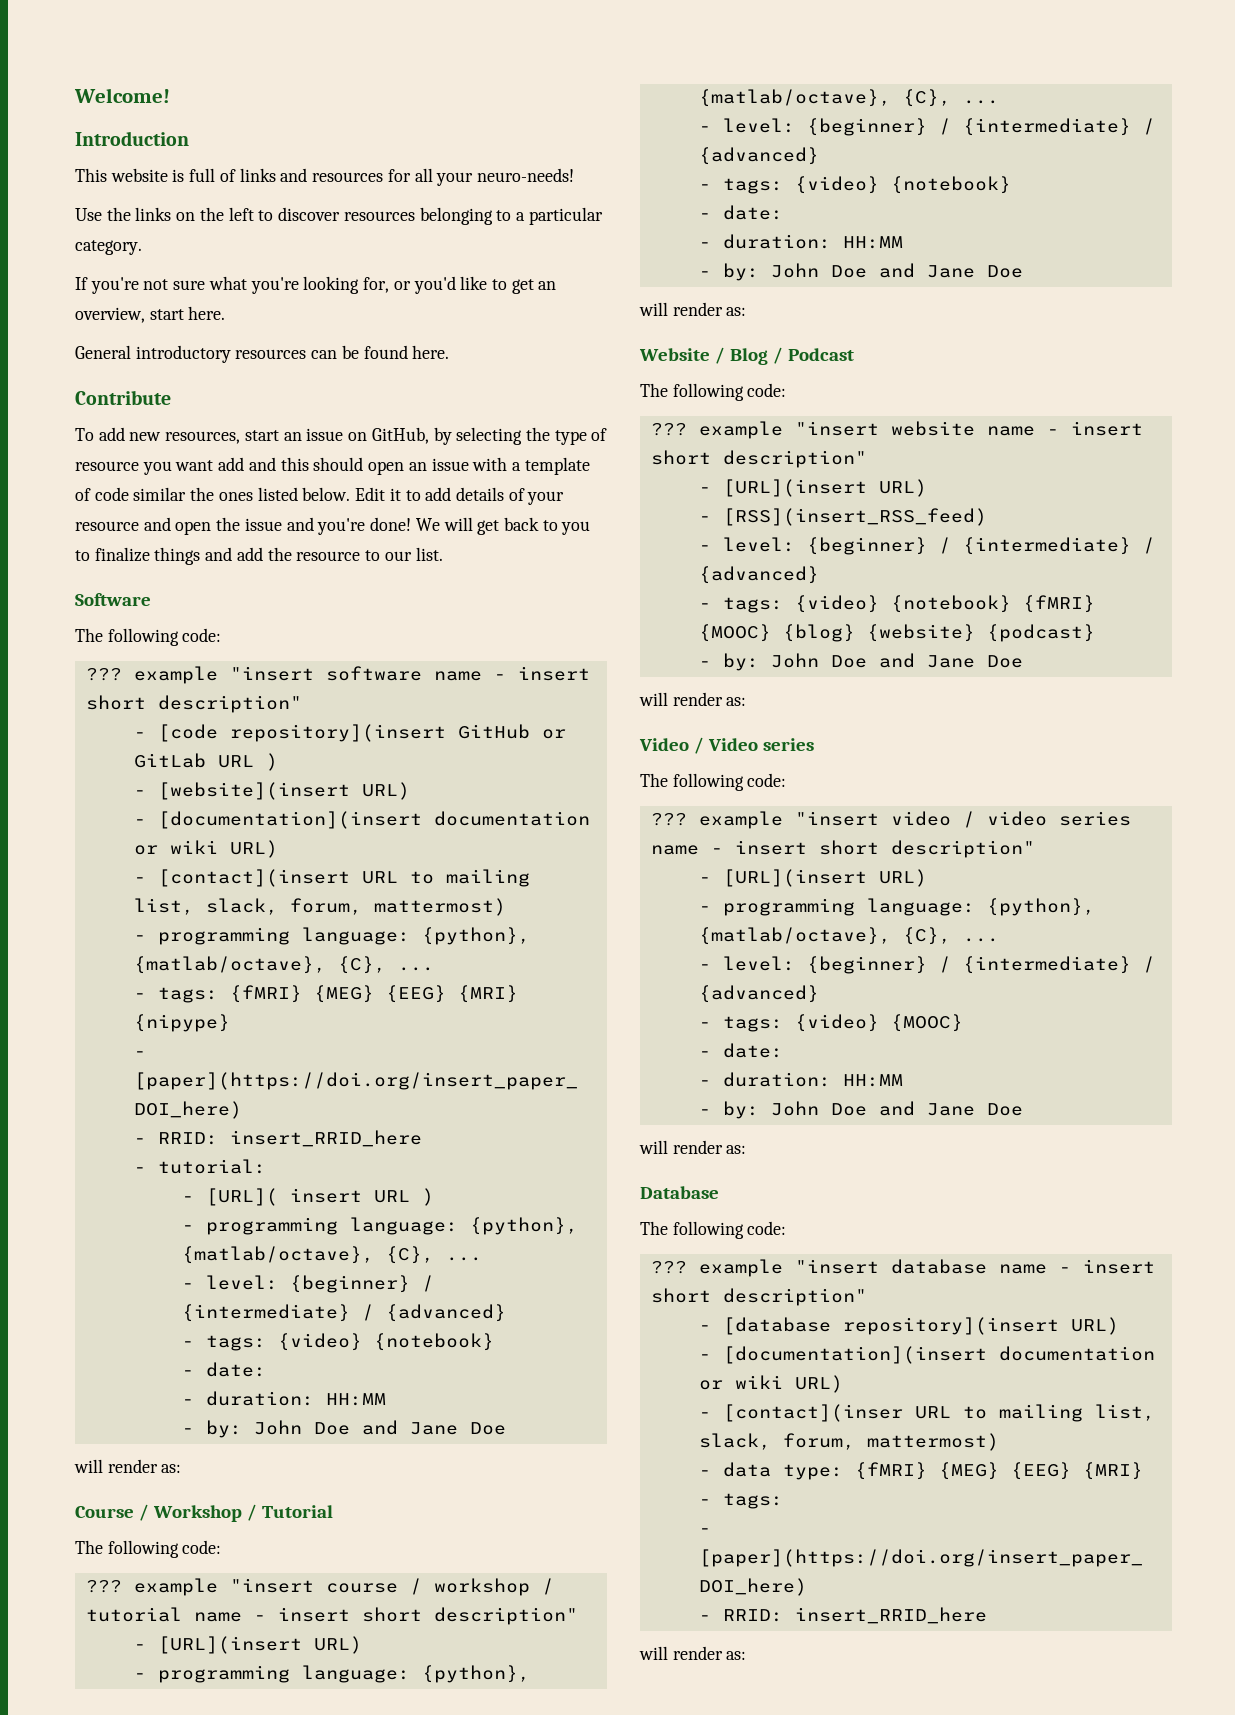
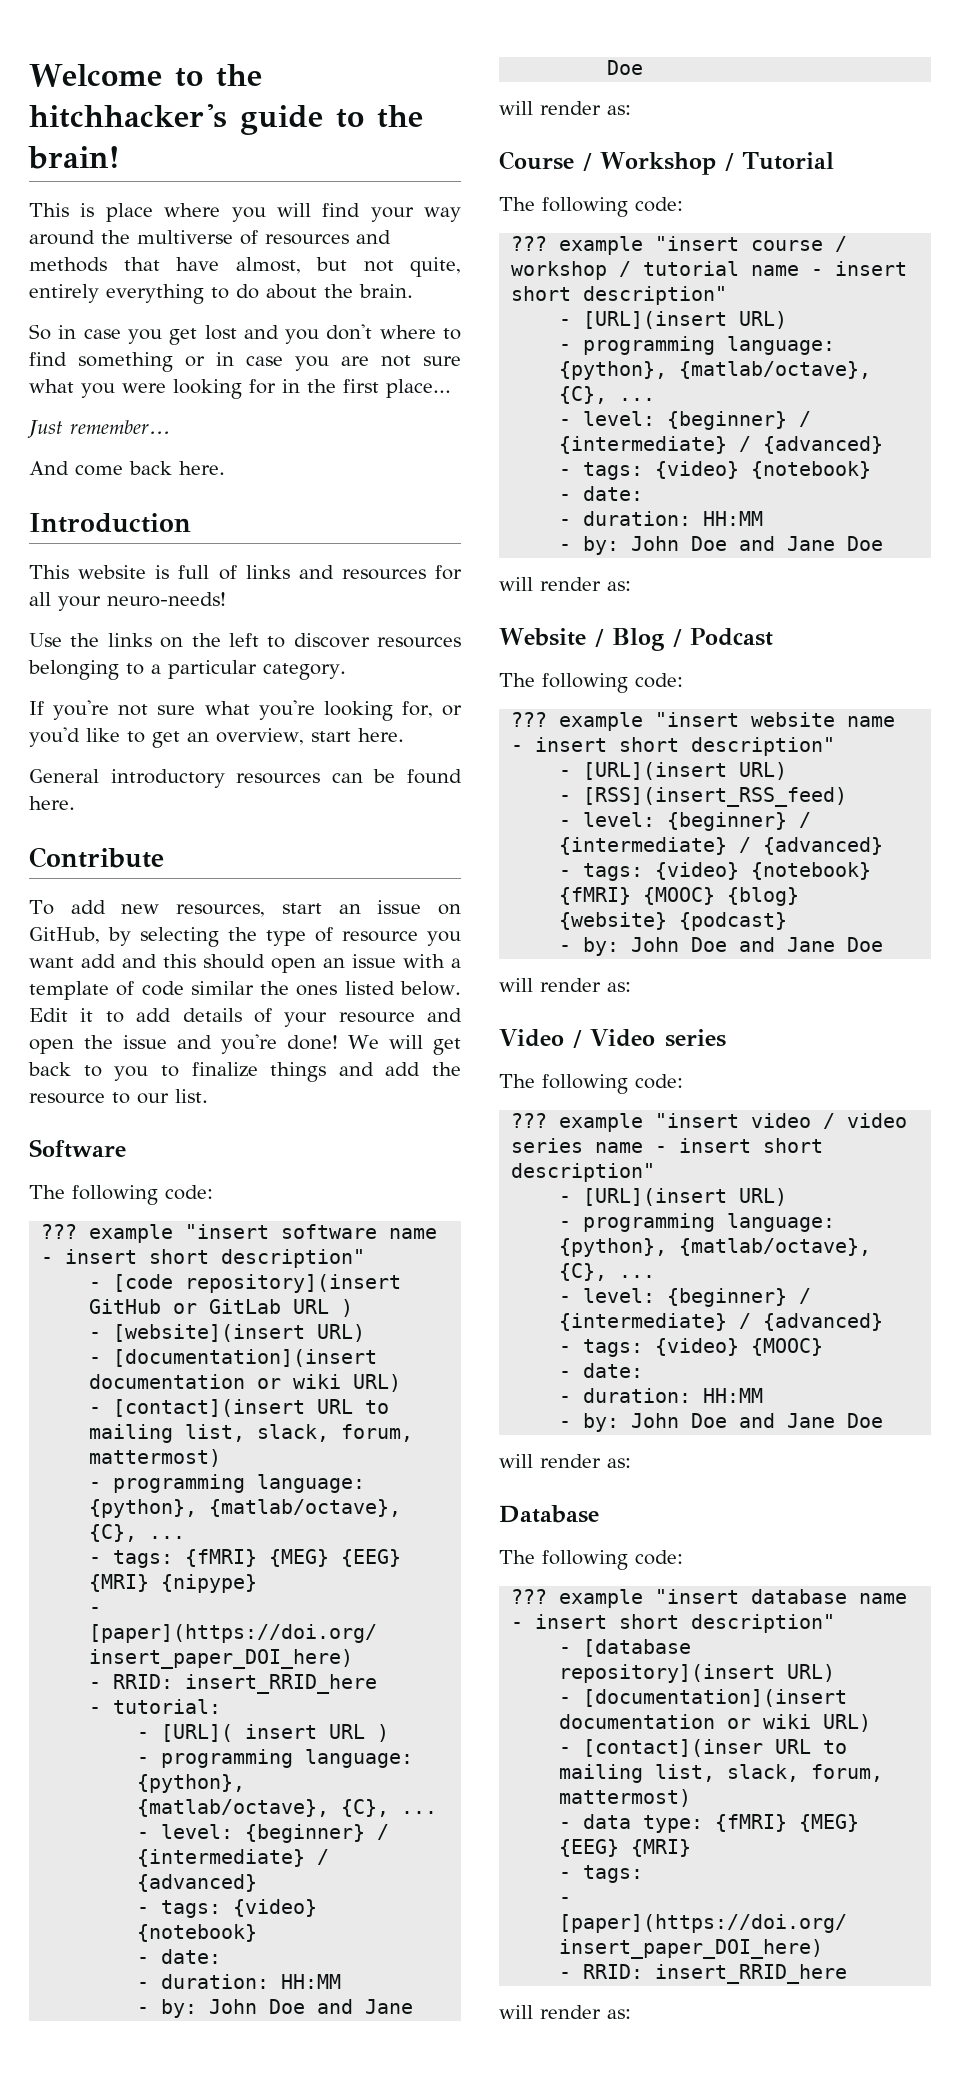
- Welcome!
+ Welcome to the hitchhacker's guide to the brain!
+ This is place where you will find your way around the multiverse of resources and methods that have almost, but not quite, entirely everything to do about the brain.
+ So in case you get lost and you don't where to find something or in case you are not sure what you were looking for in the first place...
+ Just remember...
+ And come back here.

